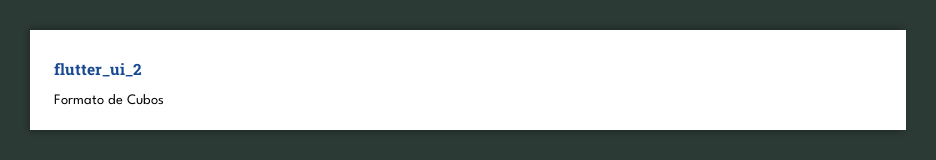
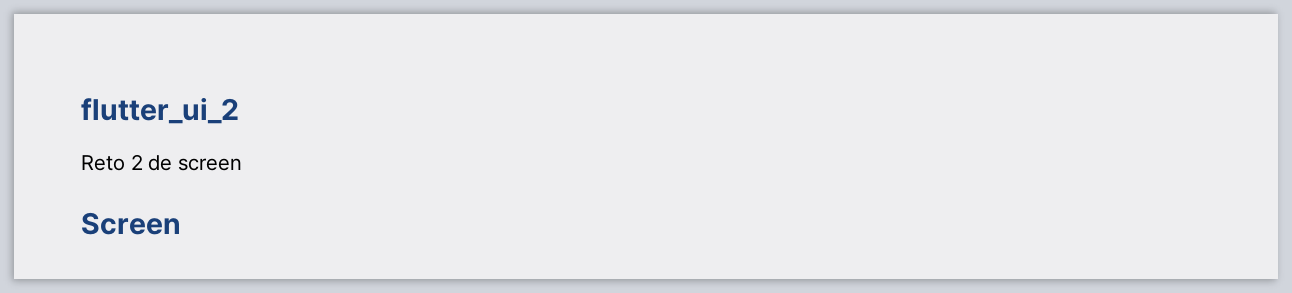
- Formato de Cubos
+ Reto 2 de screen
+ Screen

